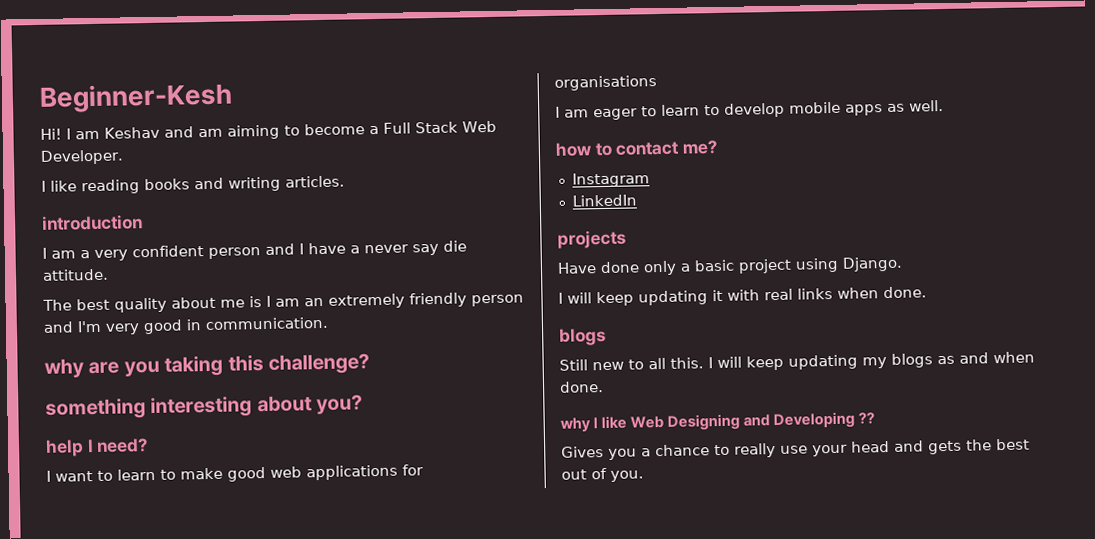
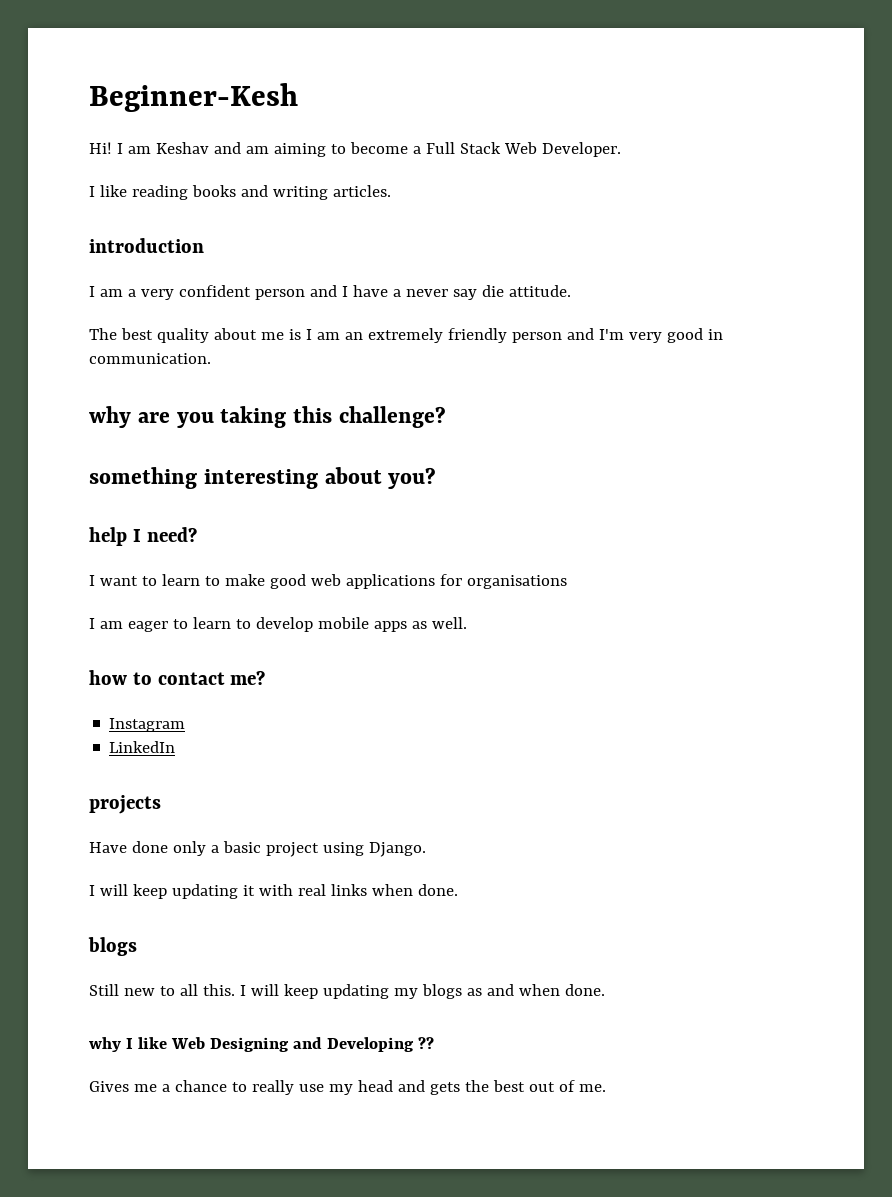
- Gives you a chance to really use your head and gets the best out of you.
+ Gives me a chance to really use my head and gets the best out of me.

